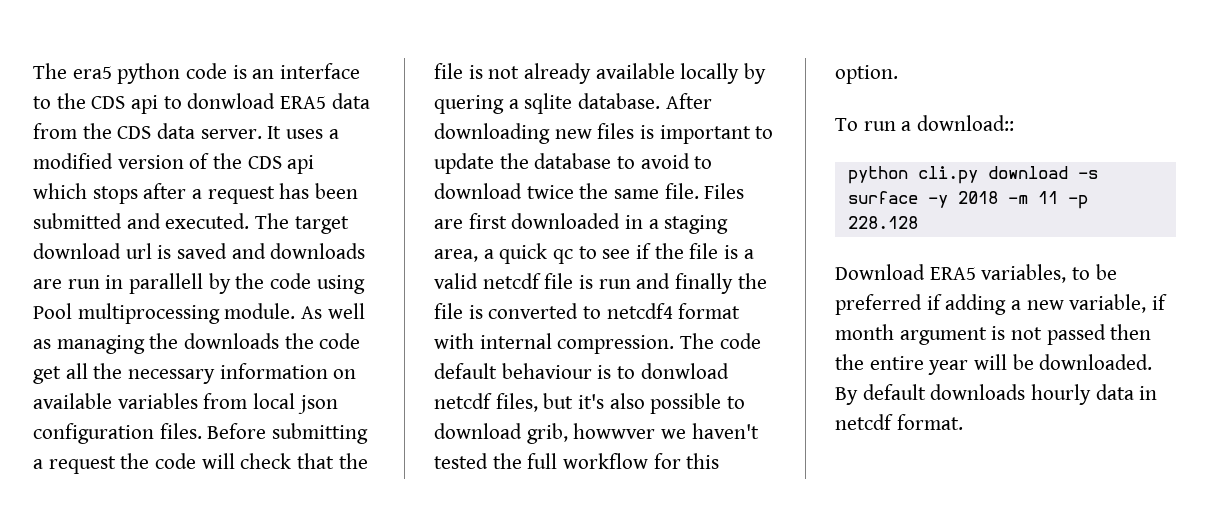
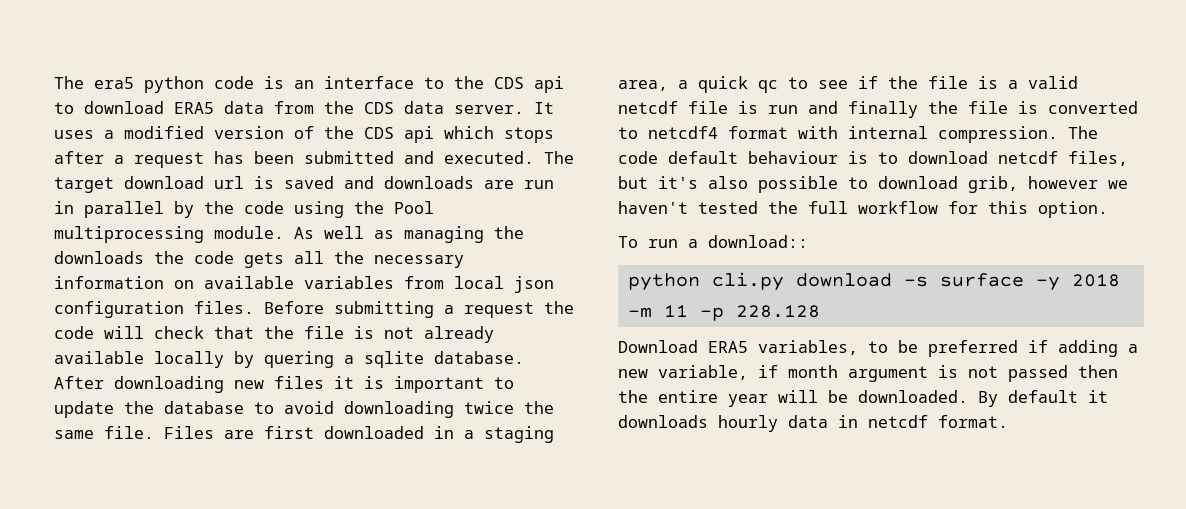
- The era5 python code is an interface to the CDS api to donwload ERA5 data from the CDS data server.
+ The era5 python code is an interface to the CDS api to download ERA5 data from the CDS data server.
- The target download url is saved and downloads are run in parallell by the code using Pool multiprocessing module.
+ The target download url is saved and downloads are run in parallel by the code using the Pool multiprocessing module.
- As well as managing the downloads the code get all the necessary information on available variables from local json configuration files.
+ As well as managing the downloads the code gets all the necessary information on available variables from local json configuration files.
- After downloading new files is important to update the database to avoid to download twice the same file.
+ After downloading new files it is important to update the database to avoid downloading twice the same file.
- The code default behaviour is to donwload netcdf files, but it's also possible to download grib, howwver we haven't tested the full workflow for this option.
+ The code default behaviour is to download netcdf files, but it's also possible to download grib, however we haven't tested the full workflow for this option.
- By default downloads hourly data in netcdf format.
+ By default it downloads hourly data in netcdf format.

